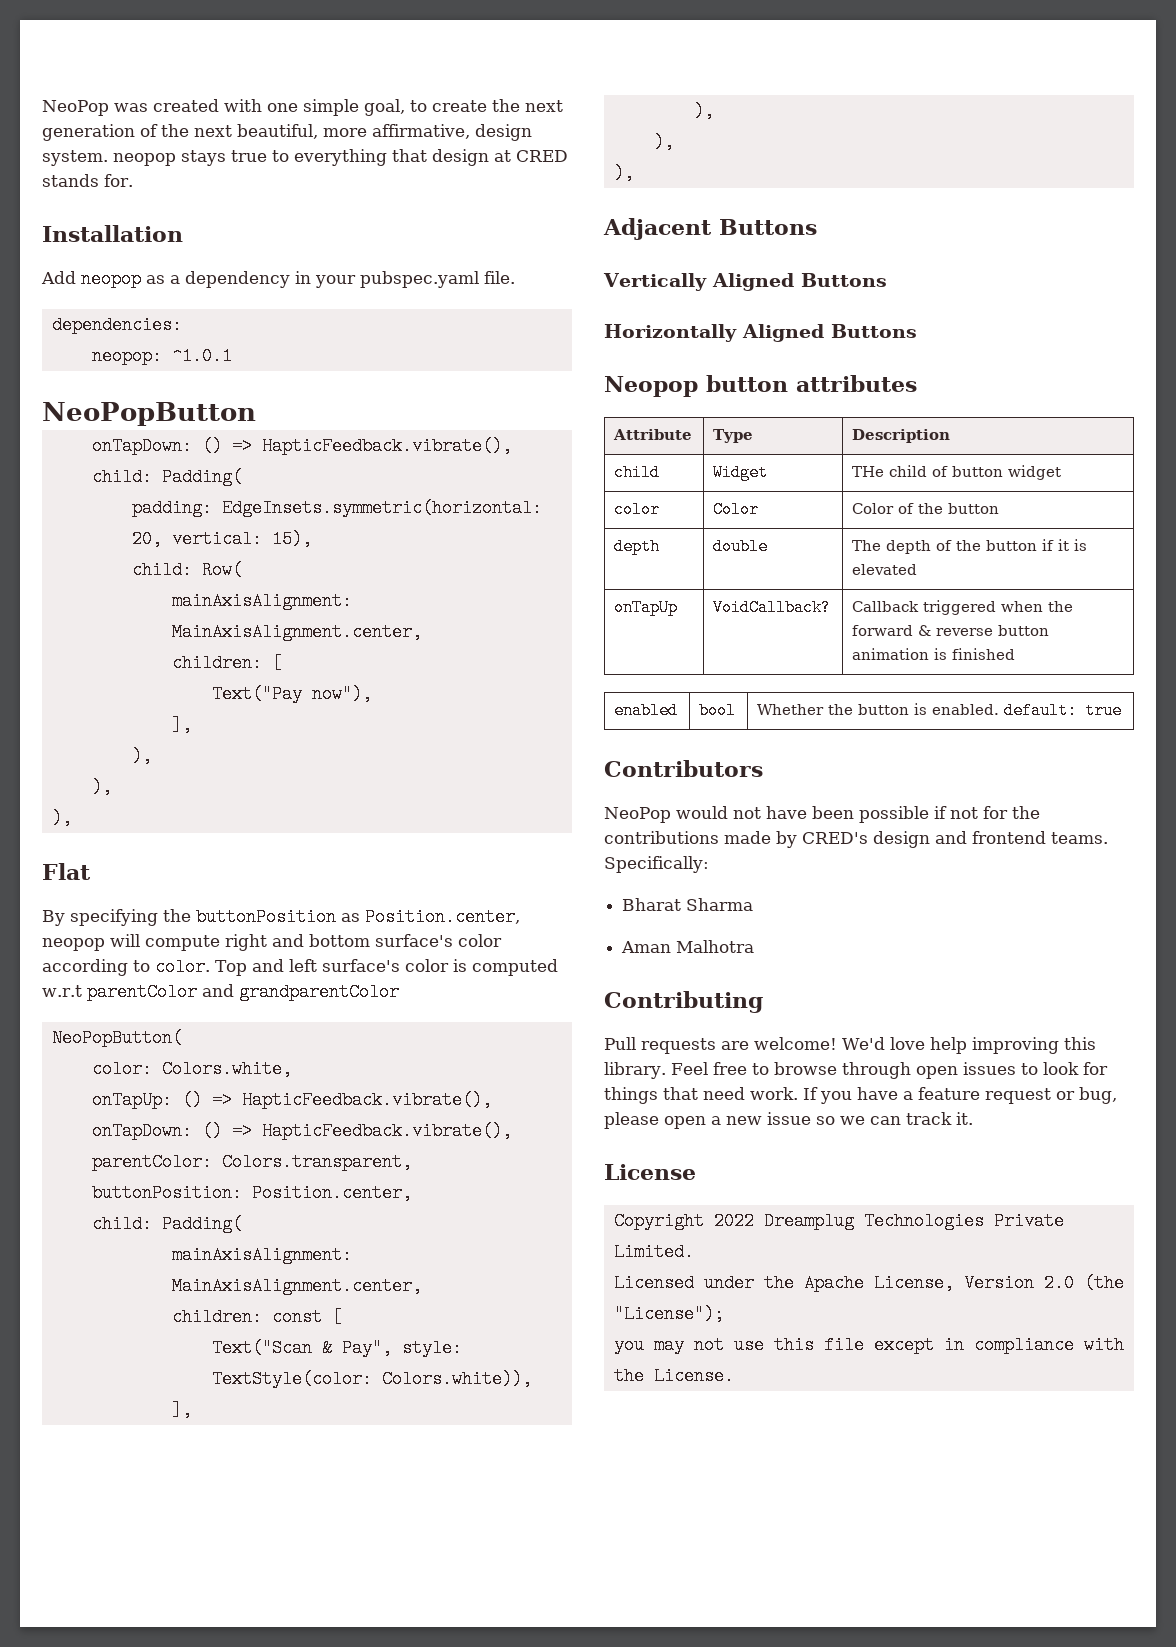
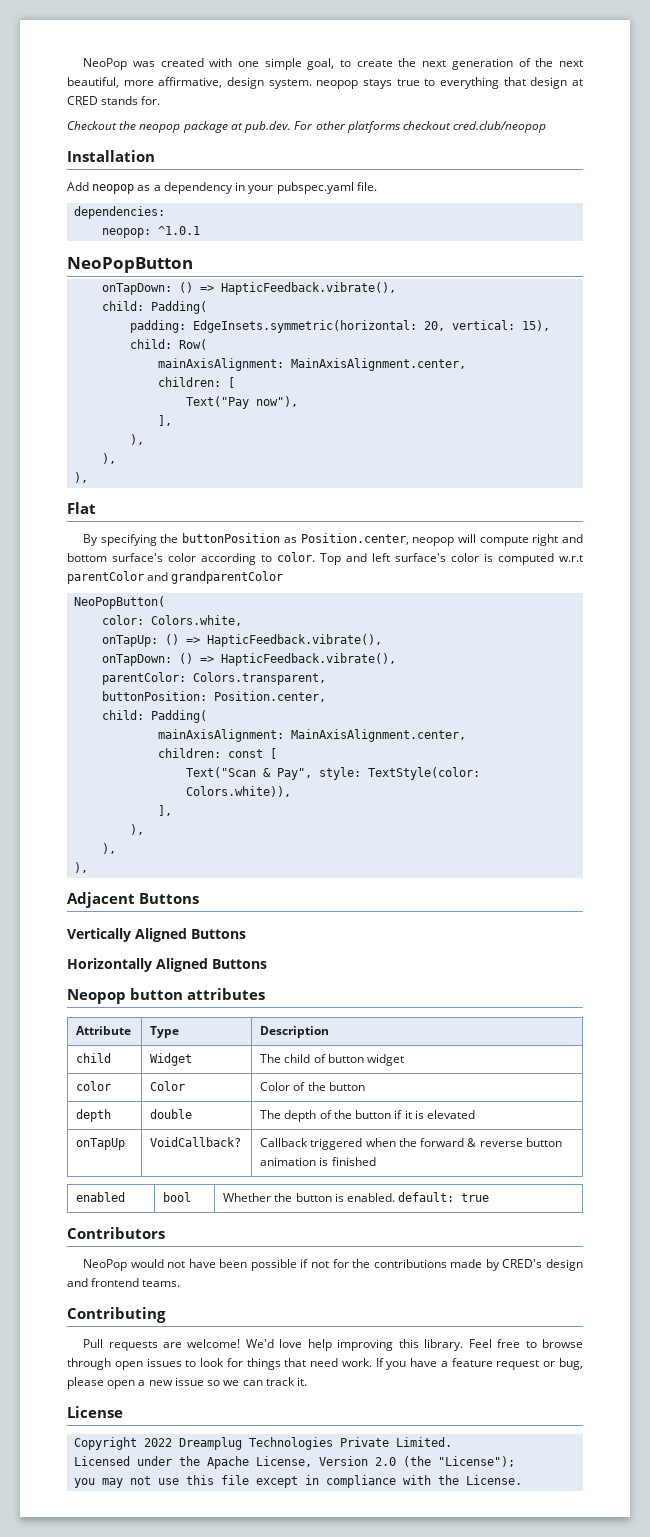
+ Checkout the neopop package at pub.dev. For other platforms checkout cred.club/neopop
- child | Widget | THe child of button widget
+ child | Widget | The child of button widget
- Specifically:
- Bharat Sharma
- Aman Malhotra

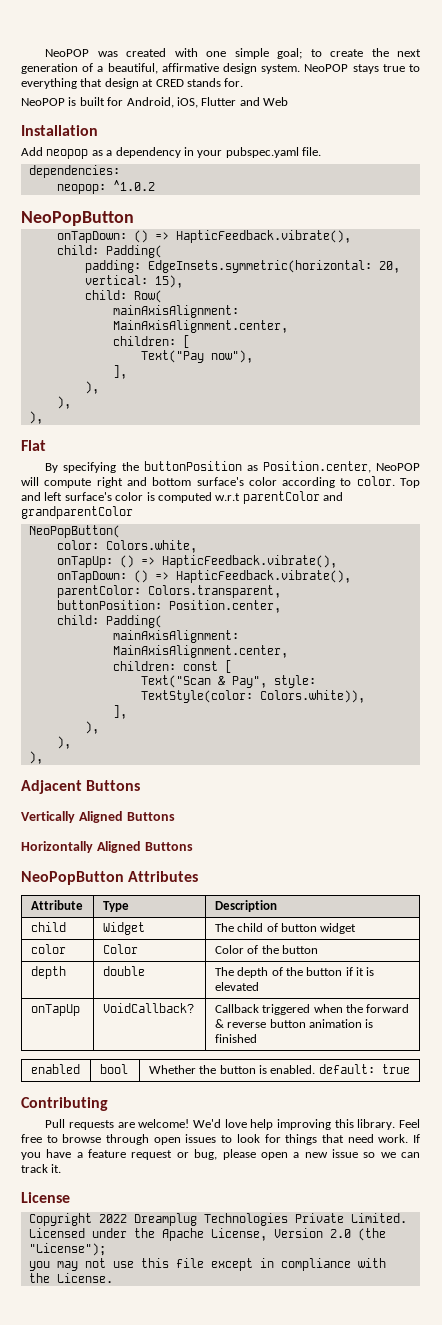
- NeoPop was created with one simple goal, to create the next generation of the next beautiful, more affirmative, design system. neopop stays true to everything that design at CRED stands for.
+ NeoPOP was created with one simple goal; to create the next generation of a beautiful, affirmative design system. NeoPOP stays true to everything that design at CRED stands for.
- Checkout the neopop package at pub.dev. For other platforms checkout cred.club/neopop
+ NeoPOP is built for Android, iOS, Flutter and Web
- neopop: ^1.0.1
+ neopop: ^1.0.2
- By specifying the buttonPosition as Position.center, neopop will compute right and bottom surface's color according to color.
+ By specifying the buttonPosition as Position.center, NeoPOP will compute right and bottom surface's color according to color.
- Neopop button attributes
+ NeoPopButton Attributes
- Contributors
- NeoPop would not have been possible if not for the contributions made by CRED's design and frontend teams.

